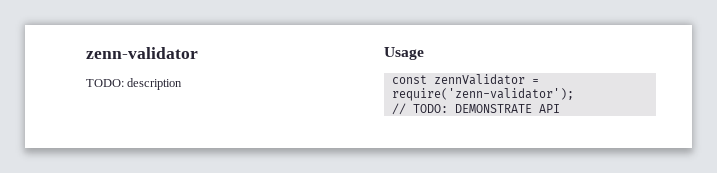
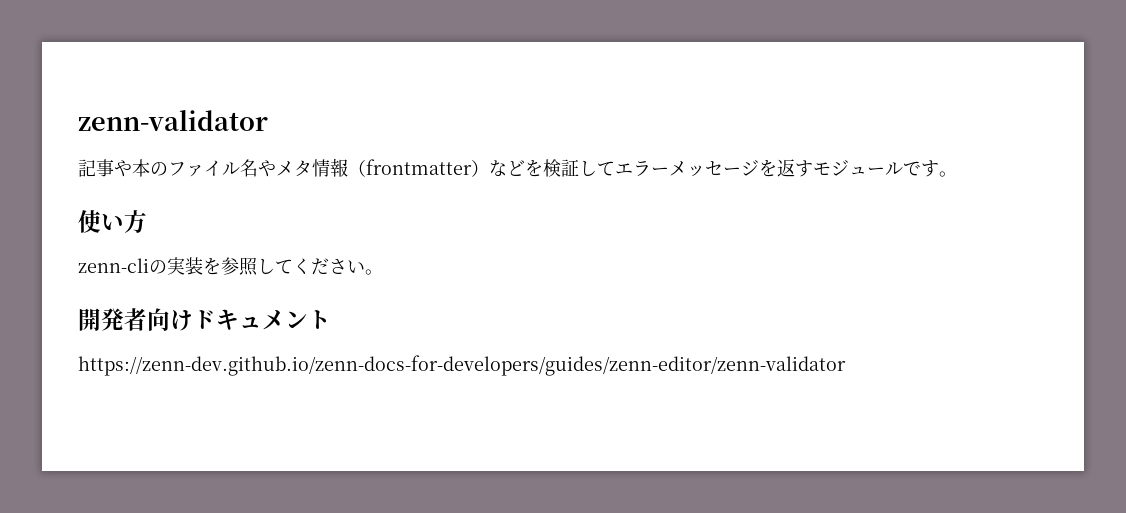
- TODO: description
- Usage
- const zennValidator = require('zenn-validator');
- // TODO: DEMONSTRATE API
+ 記事や本のファイル名やメタ情報（frontmatter）などを検証してエラーメッセージを返すモジュールです。
+ 使い方
+ zenn-cliの実装を参照してください。
+ 開発者向けドキュメント
+ https://zenn-dev.github.io/zenn-docs-for-developers/guides/zenn-editor/zenn-validator

